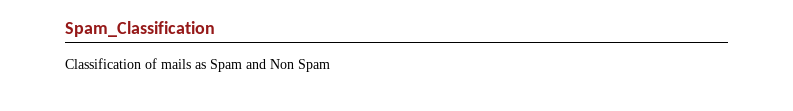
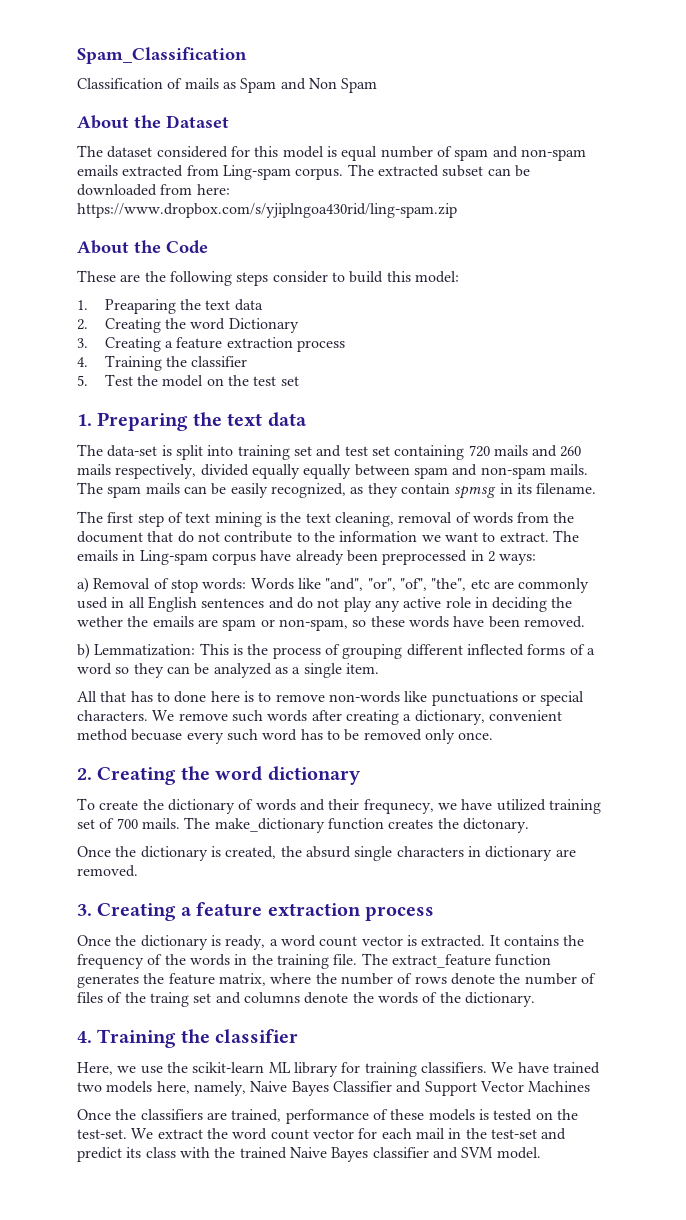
+ About the Dataset
+ The dataset considered for this model is equal number of spam and non-spam emails extracted from Ling-spam corpus. The extracted subset can be downloaded from here: https://www.dropbox.com/s/yjiplngoa430rid/ling-spam.zip
+ About the Code
+ These are the following steps consider to build this model:
+ 1. Preaparing the text data
+ 2. Creating the word Dictionary
+ 3. Creating a feature extraction process
+ 4. Training the classifier
+ 5. Test the model on the test set
+ 1. Preparing the text data
+ The data-set is split into training set and test set containing 720 mails and 260 mails respectively, divided equally equally between spam and non-spam mails. The spam mails can be easily recognized, as they contain spmsg in its filename.
+ The first step of text mining is the text cleaning, removal of words from the document that do not contribute to the information we want to extract. The emails in Ling-spam corpus have already been preprocessed in 2 ways:
+ a) Removal of stop words: Words like "and", "or", "of", "the", etc are commonly used in all English sentences and do not play any active role in deciding the wether the emails are spam or non-spam, so these words have been removed.
+ b) Lemmatization: This is the process of grouping different inflected forms of a word so they can be analyzed as a single item.
+ All that has to done here is to remove non-words like punctuations or special characters. We remove such words after creating a dictionary, convenient method becuase every such word has to be removed only once.
+ 2. Creating the word dictionary
+ To create the dictionary of words and their frequnecy, we have utilized training set of 700 mails. The make_dictionary function creates the dictonary.
+ Once the dictionary is created, the absurd single characters in dictionary are removed.
+ 3. Creating a feature extraction process
+ Once the dictionary is ready, a word count vector is extracted. It contains the frequency of the words in the training file. The extract_feature function generates the feature matrix, where the number of rows denote the number of files of the traing set and columns denote the words of the dictionary.
+ 4. Training the classifier
+ Here, we use the scikit-learn ML library for training classifiers. We have trained two models here, namely, Naive Bayes Classifier and Support Vector Machines
+ Once the classifiers are trained, performance of these models is tested on the test-set. We extract the word count vector for each mail in the test-set and predict its class with the trained Naive Bayes classifier and SVM model.

